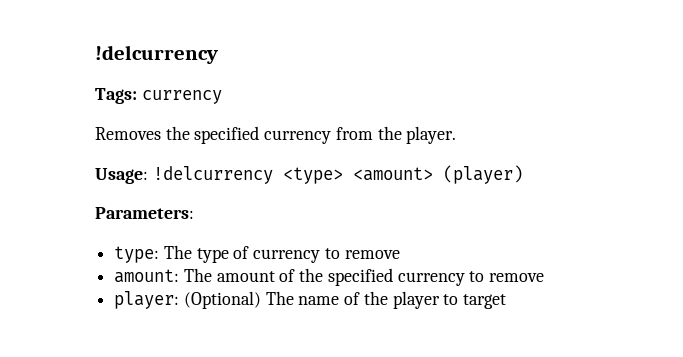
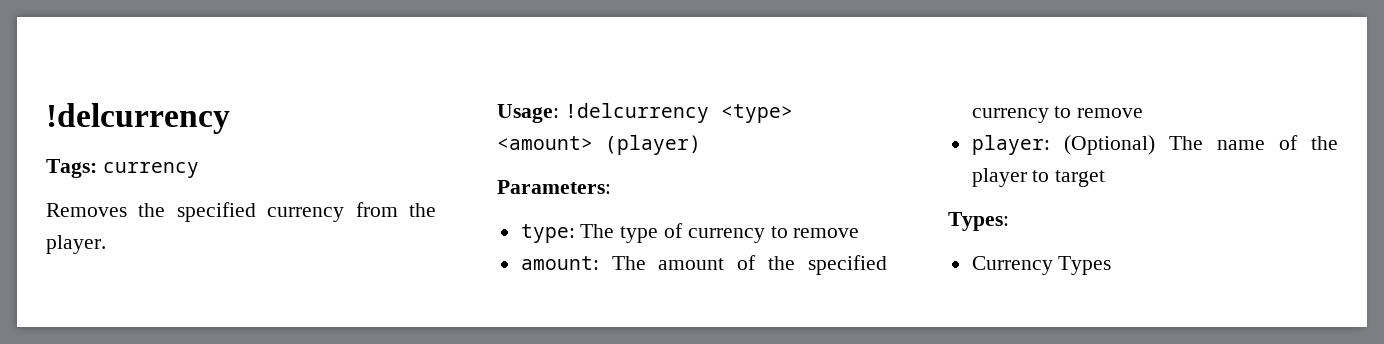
+ Types:
+ Currency Types

